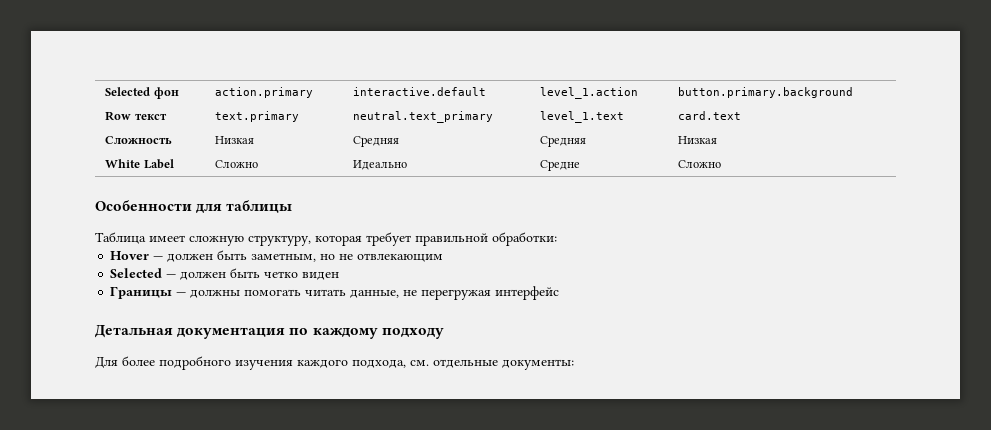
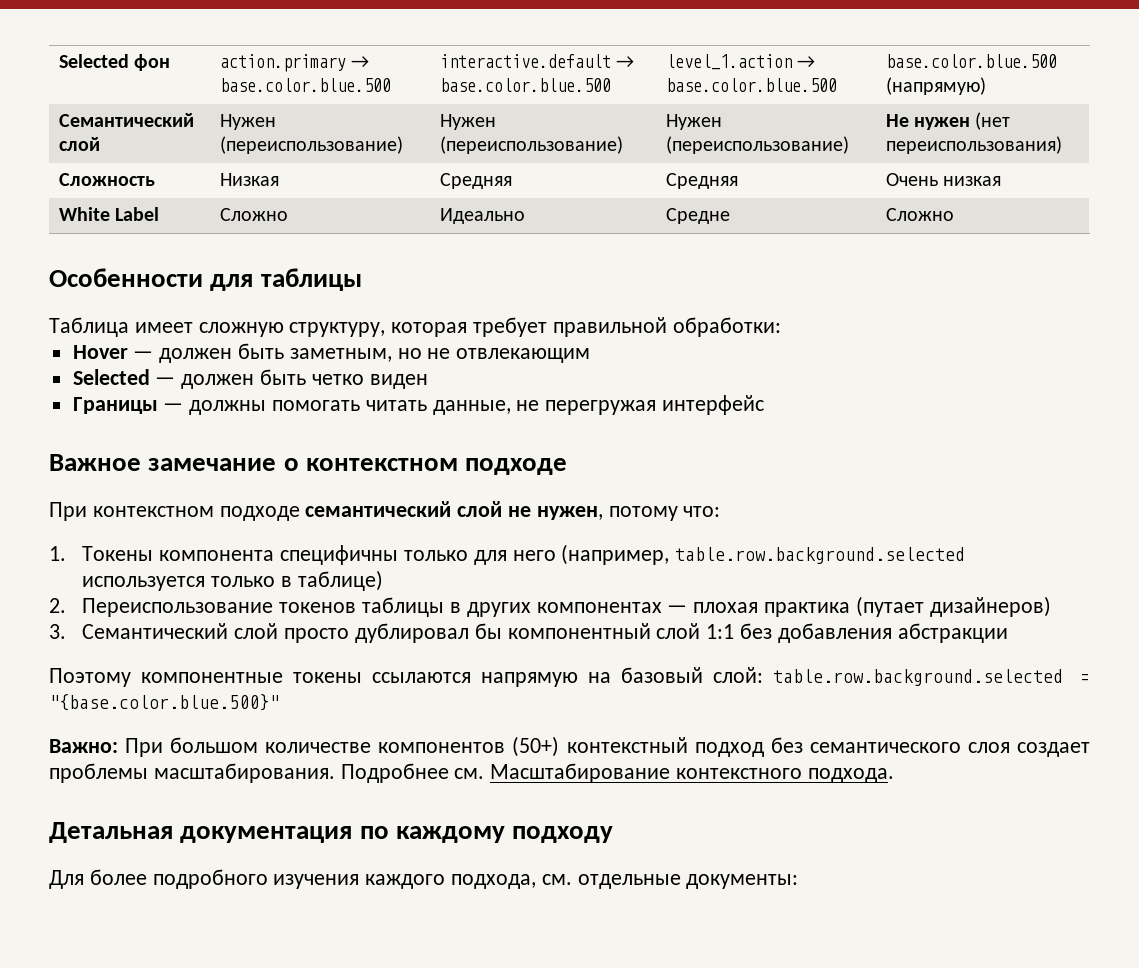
- Selected фон | action.primary | interactive.default | level_1.action | button.primary.background
- Row текст | text.primary | neutral.text_primary | level_1.text | card.text
+ Selected фон | action.primary → base.color.blue.500 | interactive.default → base.color.blue.500 | level_1.action → base.color.blue.500 | base.color.blue.500 (напрямую)
+ Семантический слой | Нужен (переиспользование) | Нужен (переиспользование) | Нужен (переиспользование) | Не нужен (нет переиспользования)
- Сложность | Низкая | Средняя | Средняя | Низкая
+ Сложность | Низкая | Средняя | Средняя | Очень низкая
+ Важное замечание о контекстном подходе
+ При контекстном подходе семантический слой не нужен, потому что:
+ 1. Токены компонента специфичны только для него (например, table.row.background.selected используется только в таблице)
+ 2. Переиспользование токенов таблицы в других компонентах — плохая практика (путает дизайнеров)
+ 3. Семантический слой просто дублировал бы компонентный слой 1:1 без добавления абстракции
+ Поэтому компонентные токены ссылаются напрямую на базовый слой: table.row.background.selected = "{base.color.blue.500}"
+ Важно: При большом количестве компонентов (50+) контекстный подход без семантического слоя создает проблемы масштабирования. Подробнее см. Масштабирование контекстного подхода.

